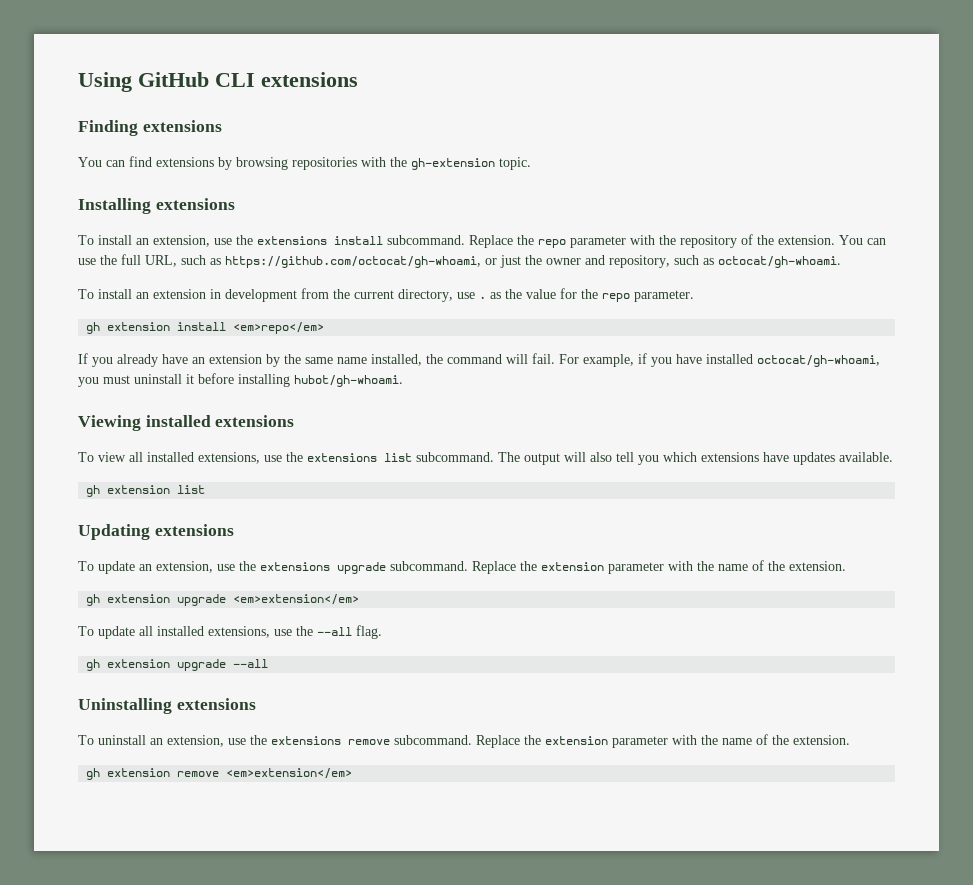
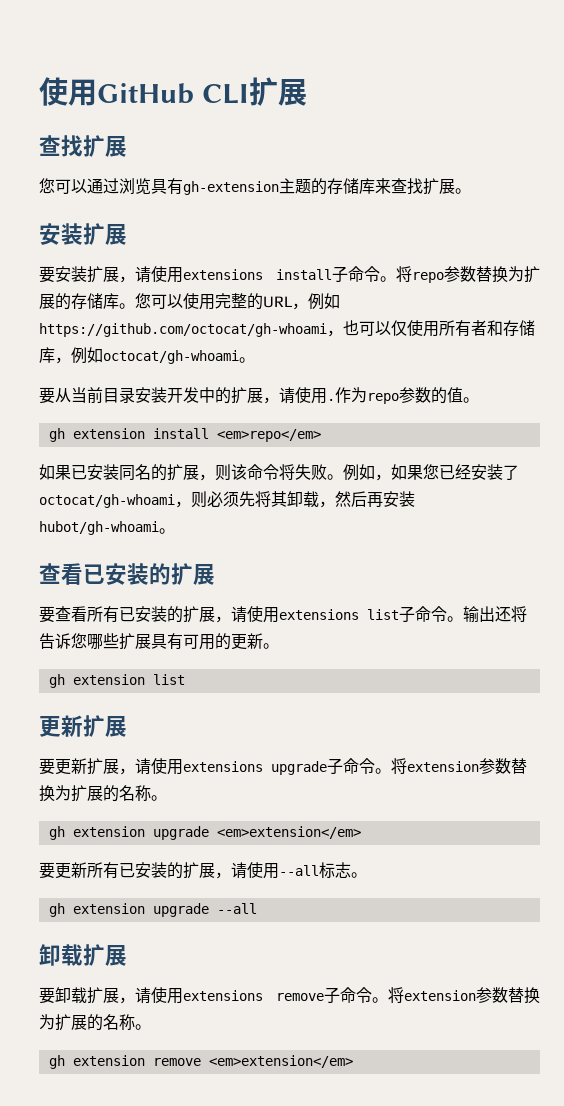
- Using GitHub CLI extensions
- Finding extensions
- You can find extensions by browsing repositories with the gh-extension topic.
- Installing extensions
- To install an extension, use the extensions install subcommand. Replace the repo parameter with the repository of the extension. You can use the full URL, such as https://github.com/octocat/gh-whoami, or just the owner and repository, such as octocat/gh-whoami.
- To install an extension in development from the current directory, use . as the value for the repo parameter.
+ 使用GitHub CLI扩展
+ 查找扩展
+ 您可以通过浏览具有gh-extension主题的存储库来查找扩展。
+ 安装扩展
+ 要安装扩展，请使用extensions install子命令。将repo参数替换为扩展的存储库。您可以使用完整的URL，例如https://github.com/octocat/gh-whoami，也可以仅使用所有者和存储库，例如octocat/gh-whoami。
+ 要从当前目录安装开发中的扩展，请使用.作为repo参数的值。
  gh extension install <em>repo</em>
- If you already have an extension by the same name installed, the command will fail. For example, if you have installed octocat/gh-whoami, you must uninstall it before installing hubot/gh-whoami.
- Viewing installed extensions
- To view all installed extensions, use the extensions list subcommand. The output will also tell you which extensions have updates available.
+ 如果已安装同名的扩展，则该命令将失败。例如，如果您已经安装了octocat/gh-whoami，则必须先将其卸载，然后再安装hubot/gh-whoami。
+ 查看已安装的扩展
+ 要查看所有已安装的扩展，请使用extensions list子命令。输出还将告诉您哪些扩展具有可用的更新。
  gh extension list
- Updating extensions
- To update an extension, use the extensions upgrade subcommand. Replace the extension parameter with the name of the extension.
+ 更新扩展
+ 要更新扩展，请使用extensions upgrade子命令。将extension参数替换为扩展的名称。
  gh extension upgrade <em>extension</em>
- To update all installed extensions, use the --all flag.
+ 要更新所有已安装的扩展，请使用--all标志。
  gh extension upgrade --all
- Uninstalling extensions
- To uninstall an extension, use the extensions remove subcommand. Replace the extension parameter with the name of the extension.
+ 卸载扩展
+ 要卸载扩展，请使用extensions remove子命令。将extension参数替换为扩展的名称。

